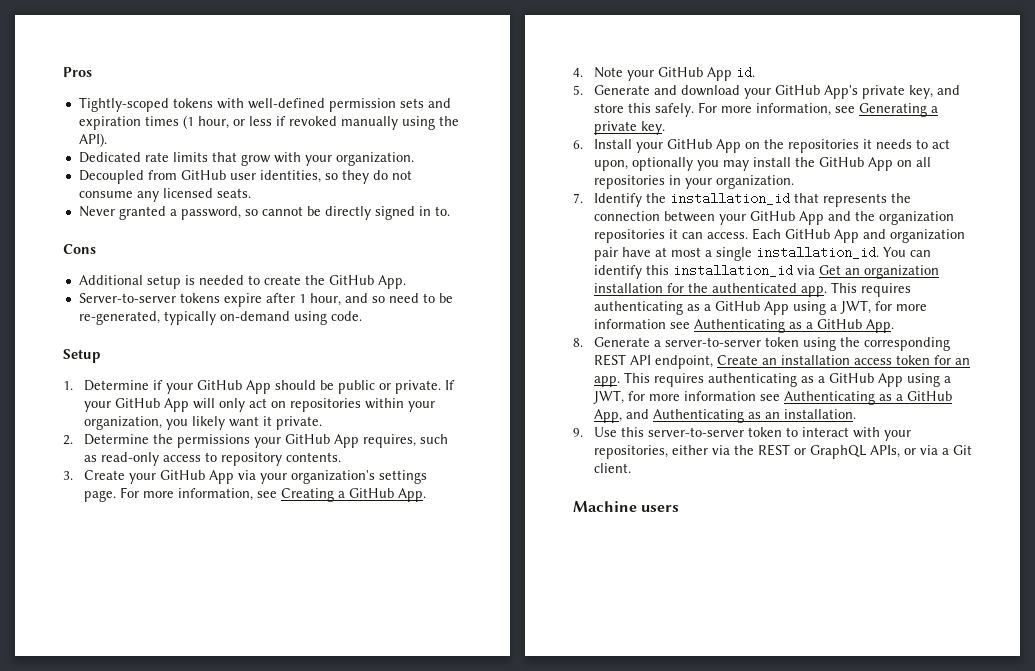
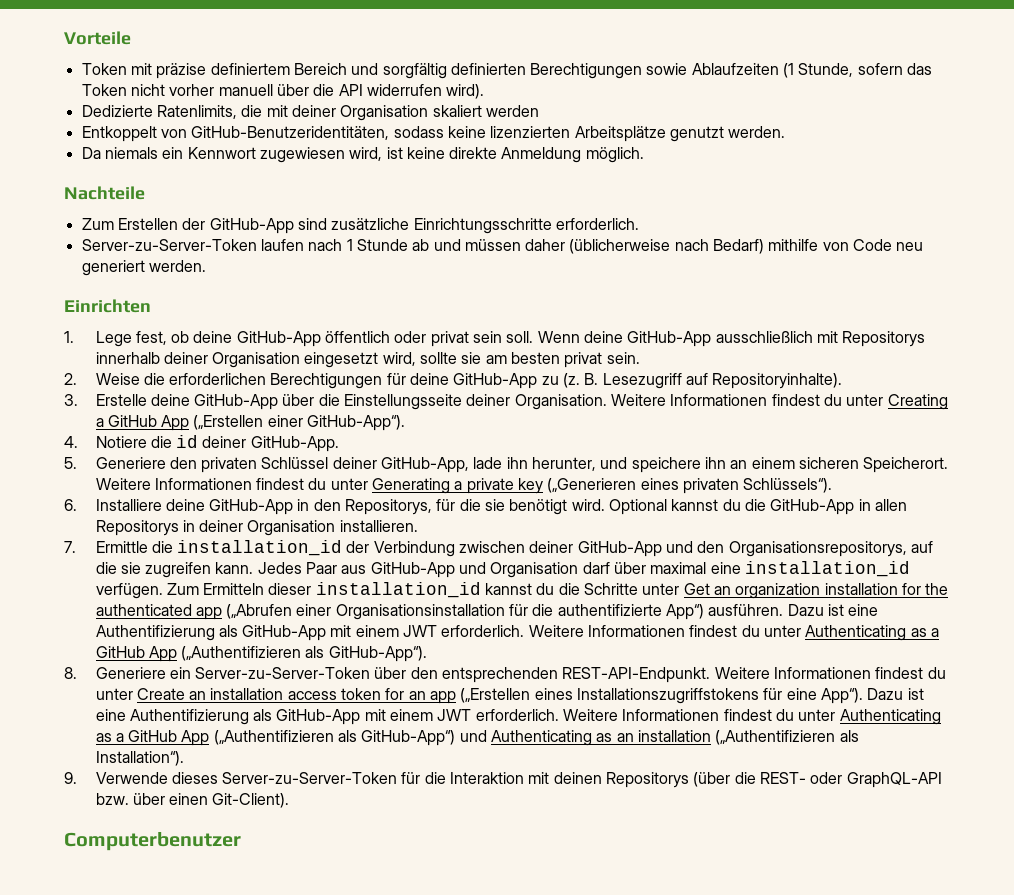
- Pros
- Tightly-scoped tokens with well-defined permission sets and expiration times (1 hour, or less if revoked manually using the API).
- Dedicated rate limits that grow with your organization.
- Decoupled from GitHub user identities, so they do not consume any licensed seats.
- Never granted a password, so cannot be directly signed in to.
- Cons
- Additional setup is needed to create the GitHub App.
- Server-to-server tokens expire after 1 hour, and so need to be re-generated, typically on-demand using code.
- Setup
- 1. Determine if your GitHub App should be public or private. If your GitHub App will only act on repositories within your organization, you likely want it private.
- 2. Determine the permissions your GitHub App requires, such as read-only access to repository contents.
- 3. Create your GitHub App via your organization's settings page. For more information, see Creating a GitHub App.
- 4. Note your GitHub App id.
- 5. Generate and download your GitHub App's private key, and store this safely. For more information, see Generating a private key.
- 6. Install your GitHub App on the repositories it needs to act upon, optionally you may install the GitHub App on all repositories in your organization.
- 7. Identify the installation_id that represents the connection between your GitHub App and the organization repositories it can access. Each GitHub App and organization pair have at most a single installation_id. You can identify this installation_id via Get an organization installation for the authenticated app. This requires authenticating as a GitHub App using a JWT, for more information see Authenticating as a GitHub App.
- 8. Generate a server-to-server token using the corresponding REST API endpoint, Create an installation access token for an app. This requires authenticating as a GitHub App using a JWT, for more information see Authenticating as a GitHub App, and Authenticating as an installation.
- 9. Use this server-to-server token to interact with your repositories, either via the REST or GraphQL APIs, or via a Git client.
- Machine users
+ Vorteile
+ Token mit präzise definiertem Bereich und sorgfältig definierten Berechtigungen sowie Ablaufzeiten (1 Stunde, sofern das Token nicht vorher manuell über die API widerrufen wird).
+ Dedizierte Ratenlimits, die mit deiner Organisation skaliert werden
+ Entkoppelt von GitHub-Benutzeridentitäten, sodass keine lizenzierten Arbeitsplätze genutzt werden.
+ Da niemals ein Kennwort zugewiesen wird, ist keine direkte Anmeldung möglich.
+ Nachteile
+ Zum Erstellen der GitHub-App sind zusätzliche Einrichtungsschritte erforderlich.
+ Server-zu-Server-Token laufen nach 1 Stunde ab und müssen daher (üblicherweise nach Bedarf) mithilfe von Code neu generiert werden.
+ Einrichten
+ 1. Lege fest, ob deine GitHub-App öffentlich oder privat sein soll. Wenn deine GitHub-App ausschließlich mit Repositorys innerhalb deiner Organisation eingesetzt wird, sollte sie am besten privat sein.
+ 2. Weise die erforderlichen Berechtigungen für deine GitHub-App zu (z. B. Lesezugriff auf Repositoryinhalte).
+ 3. Erstelle deine GitHub-App über die Einstellungsseite deiner Organisation. Weitere Informationen findest du unter Creating a GitHub App („Erstellen einer GitHub-App“).
+ 4. Notiere die id deiner GitHub-App.
+ 5. Generiere den privaten Schlüssel deiner GitHub-App, lade ihn herunter, und speichere ihn an einem sicheren Speicherort. Weitere Informationen findest du unter Generating a private key („Generieren eines privaten Schlüssels“).
+ 6. Installiere deine GitHub-App in den Repositorys, für die sie benötigt wird. Optional kannst du die GitHub-App in allen Repositorys in deiner Organisation installieren.
+ 7. Ermittle die installation_id der Verbindung zwischen deiner GitHub-App und den Organisationsrepositorys, auf die sie zugreifen kann. Jedes Paar aus GitHub-App und Organisation darf über maximal eine installation_id verfügen. Zum Ermitteln dieser installation_id kannst du die Schritte unter Get an organization installation for the authenticated app („Abrufen einer Organisationsinstallation für die authentifizierte App“) ausführen. Dazu ist eine Authentifizierung als GitHub-App mit einem JWT erforderlich. Weitere Informationen findest du unter Authenticating as a GitHub App („Authentifizieren als GitHub-App“).
+ 8. Generiere ein Server-zu-Server-Token über den entsprechenden REST-API-Endpunkt. Weitere Informationen findest du unter Create an installation access token for an app („Erstellen eines Installationszugriffstokens für eine App“). Dazu ist eine Authentifizierung als GitHub-App mit einem JWT erforderlich. Weitere Informationen findest du unter Authenticating as a GitHub App („Authentifizieren als GitHub-App“) und Authenticating as an installation („Authentifizieren als Installation“).
+ 9. Verwende dieses Server-zu-Server-Token für die Interaktion mit deinen Repositorys (über die REST- oder GraphQL-API bzw. über einen Git-Client).
+ Computerbenutzer

